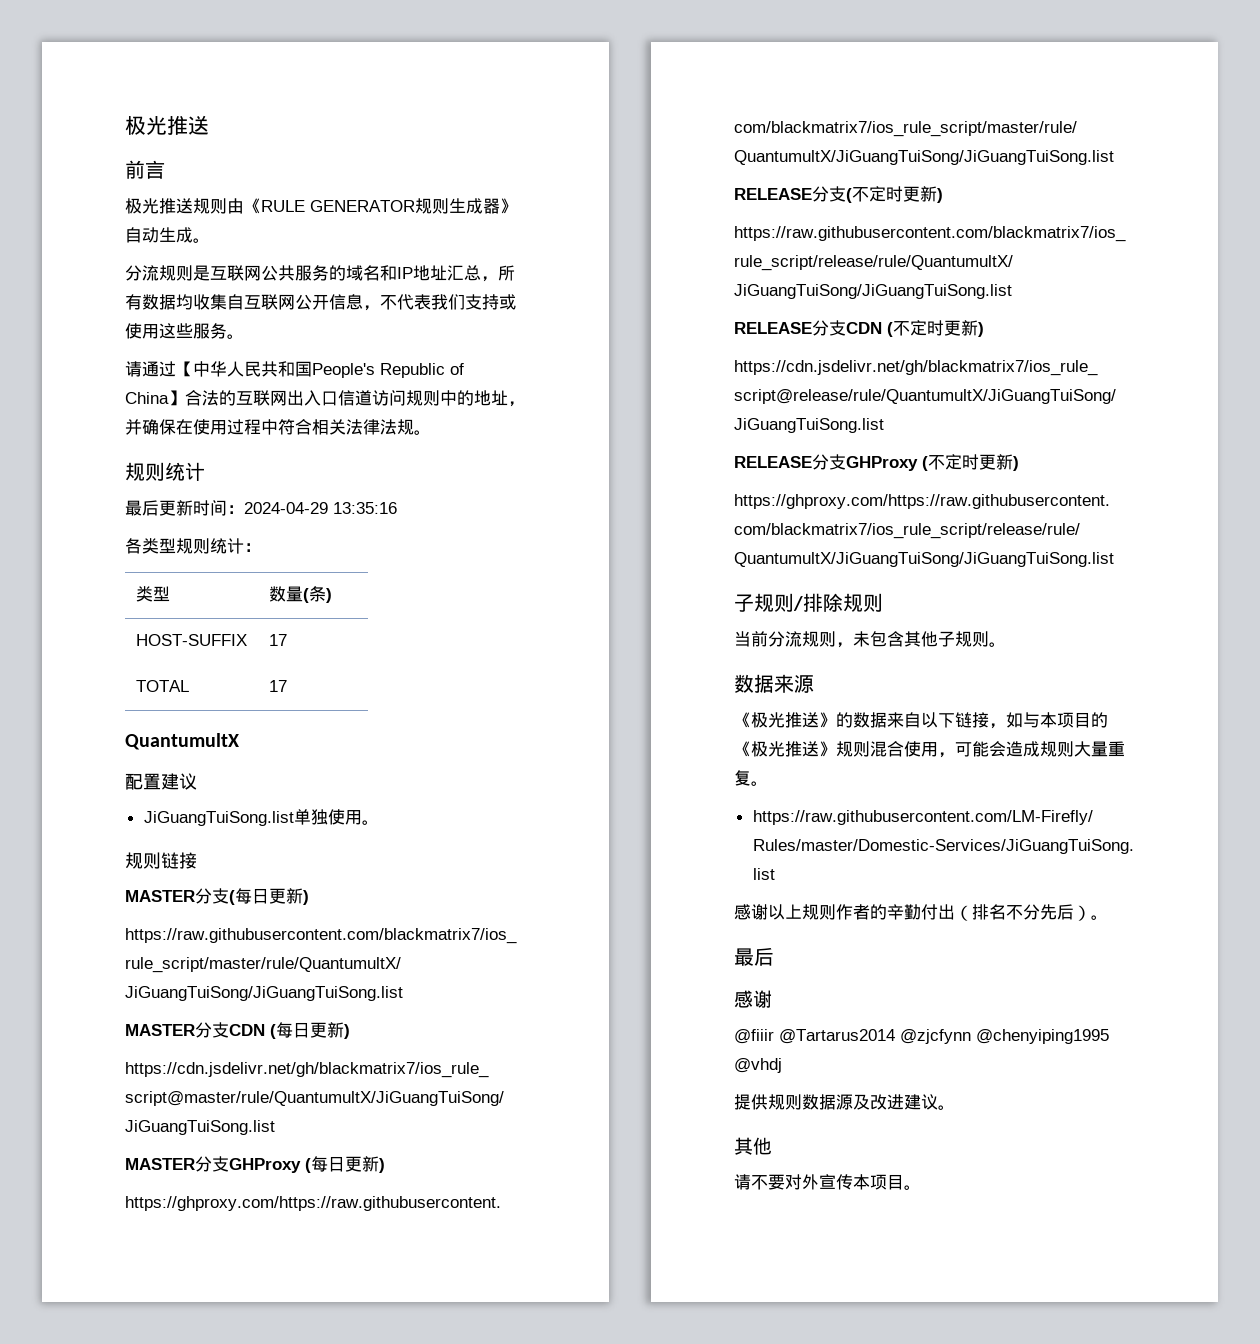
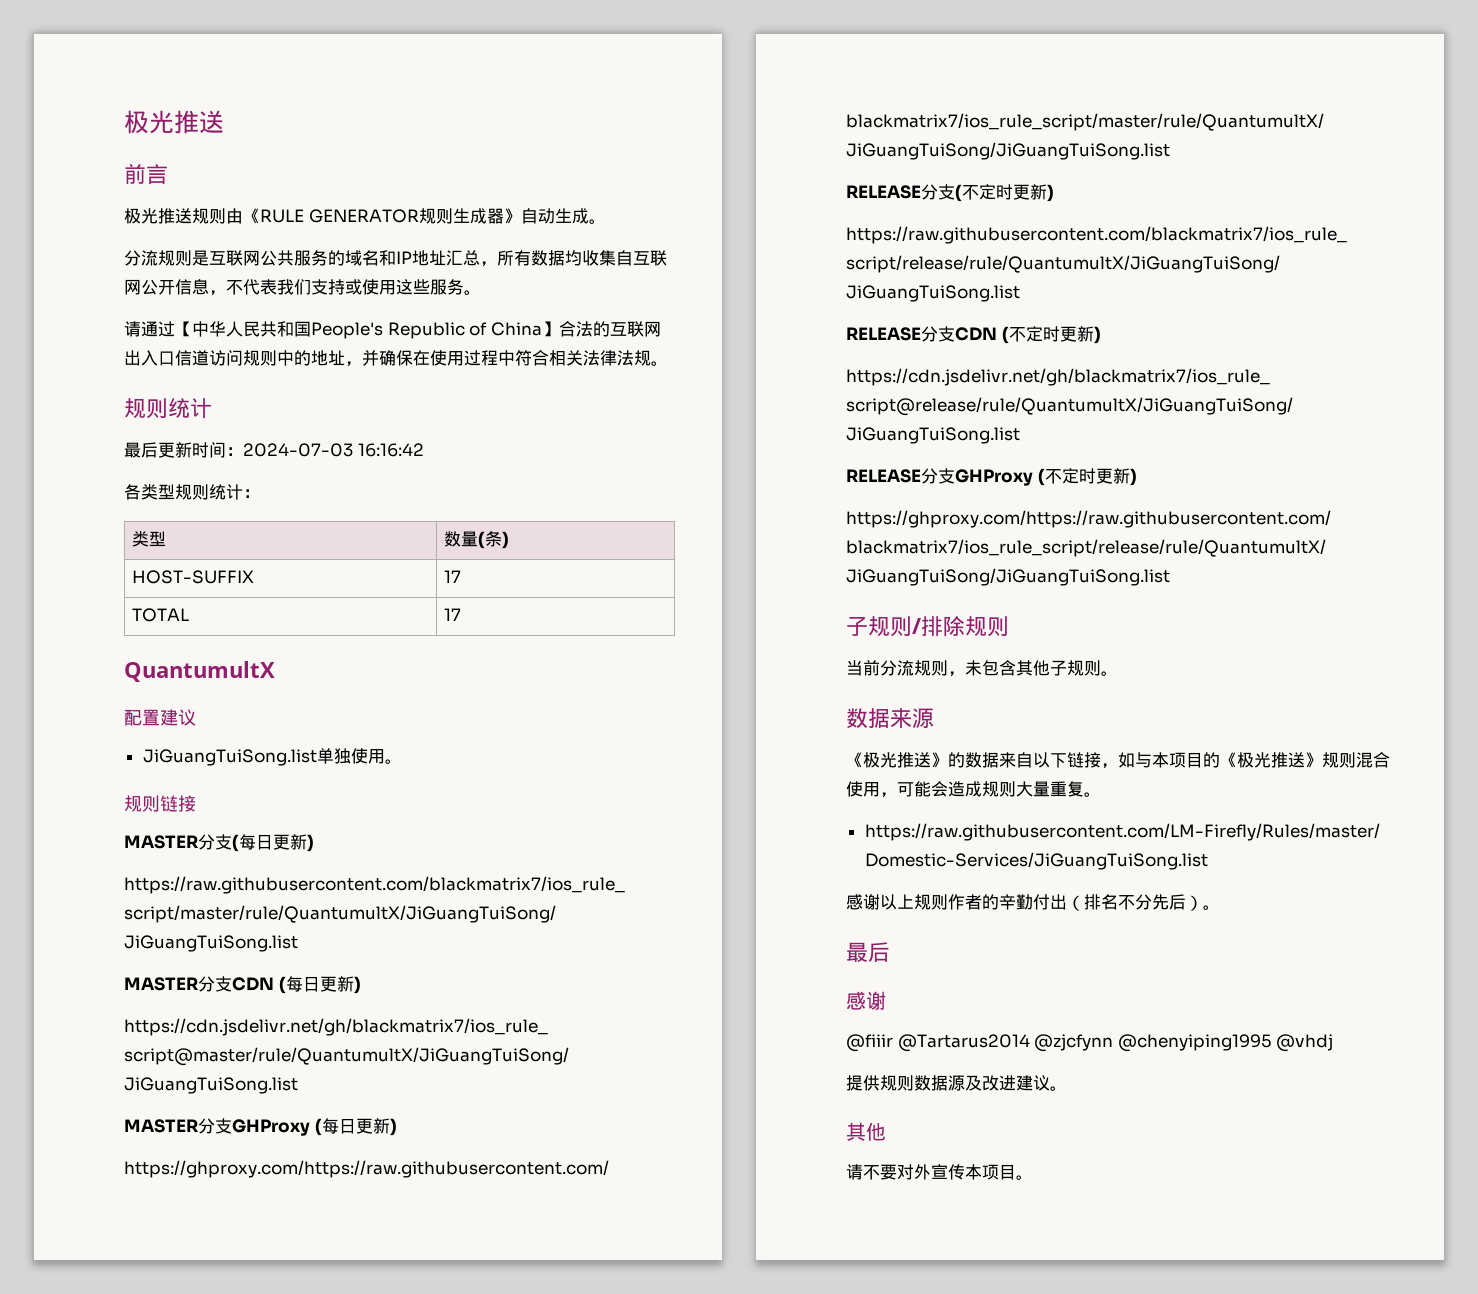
- 最后更新时间：2024-04-29 13:35:16
+ 最后更新时间：2024-07-03 16:16:42

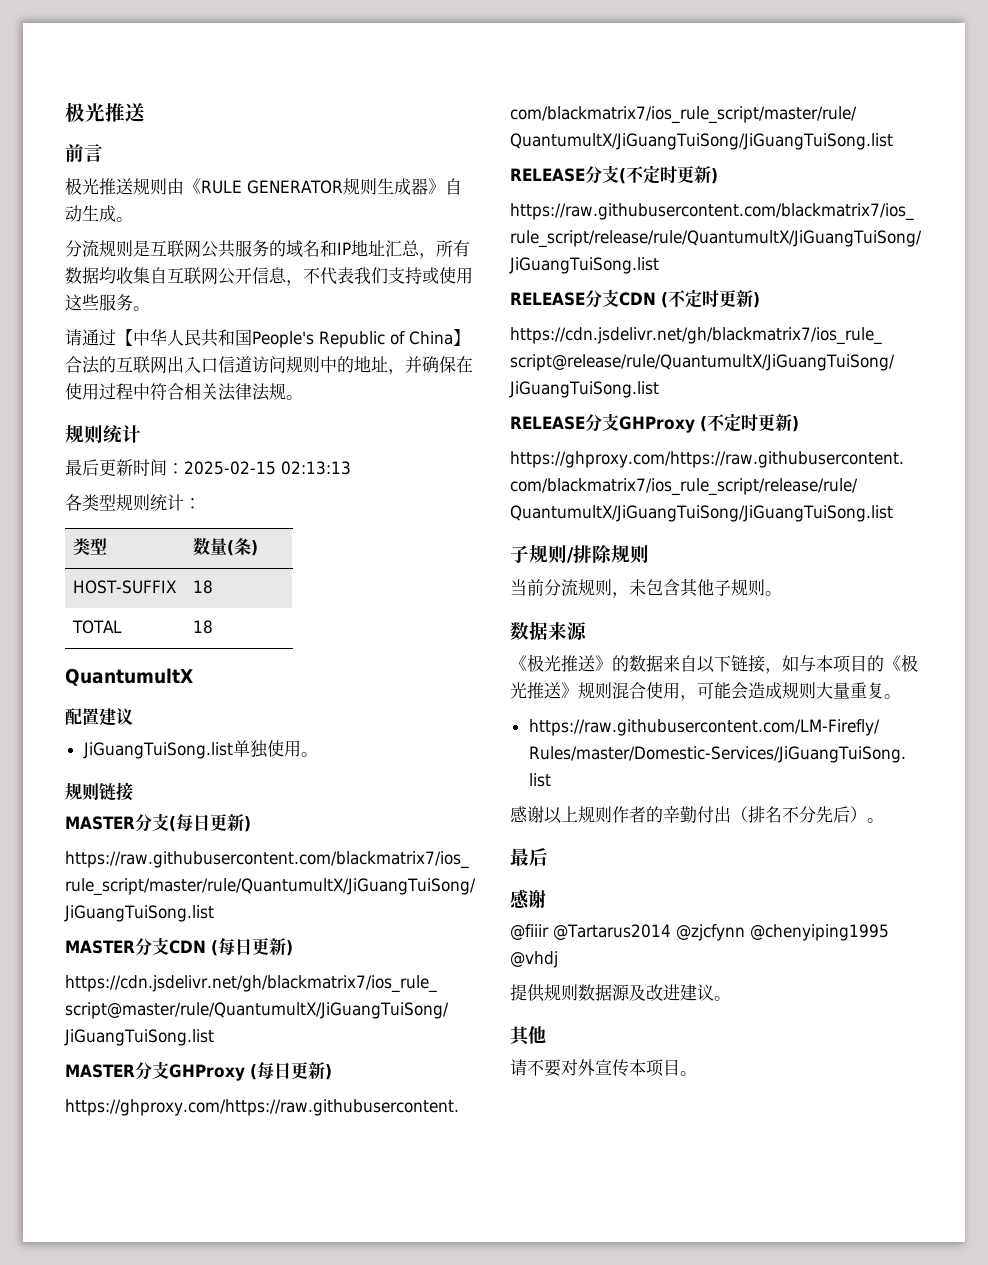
- 最后更新时间：2024-07-03 16:16:42
+ 最后更新时间：2025-02-15 02:13:13
- HOST-SUFFIX | 17
+ HOST-SUFFIX | 18
- TOTAL | 17
+ TOTAL | 18

